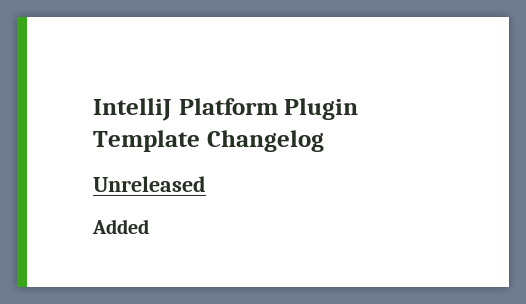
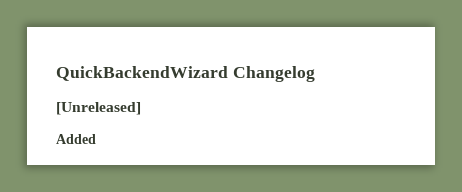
- IntelliJ Platform Plugin Template Changelog
+ QuickBackendWizard Changelog
- Unreleased
+ [Unreleased]

